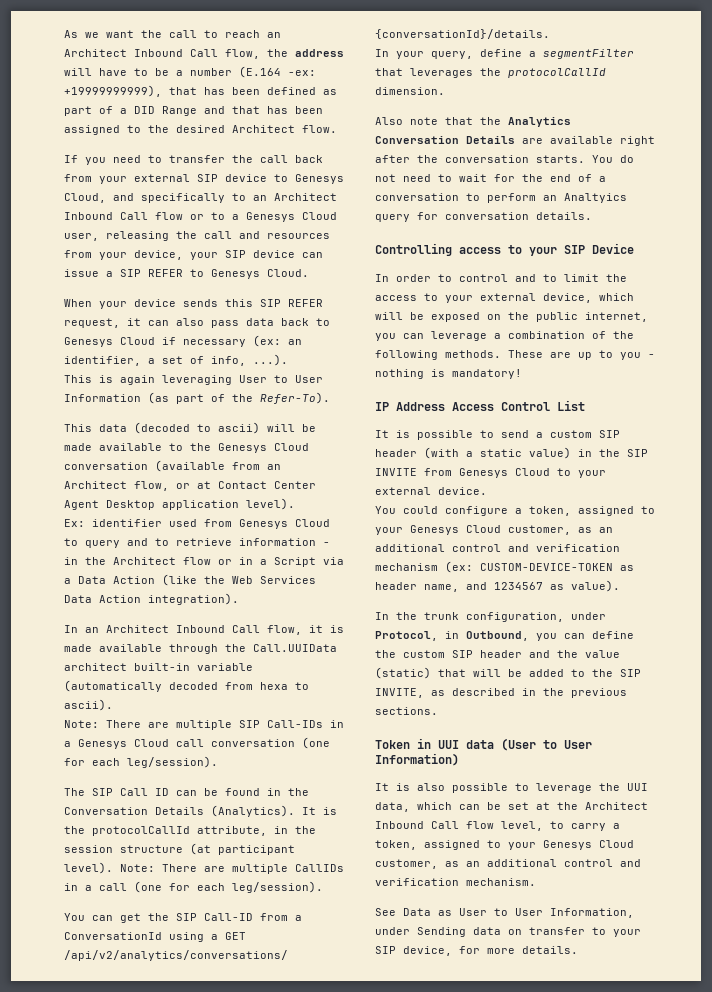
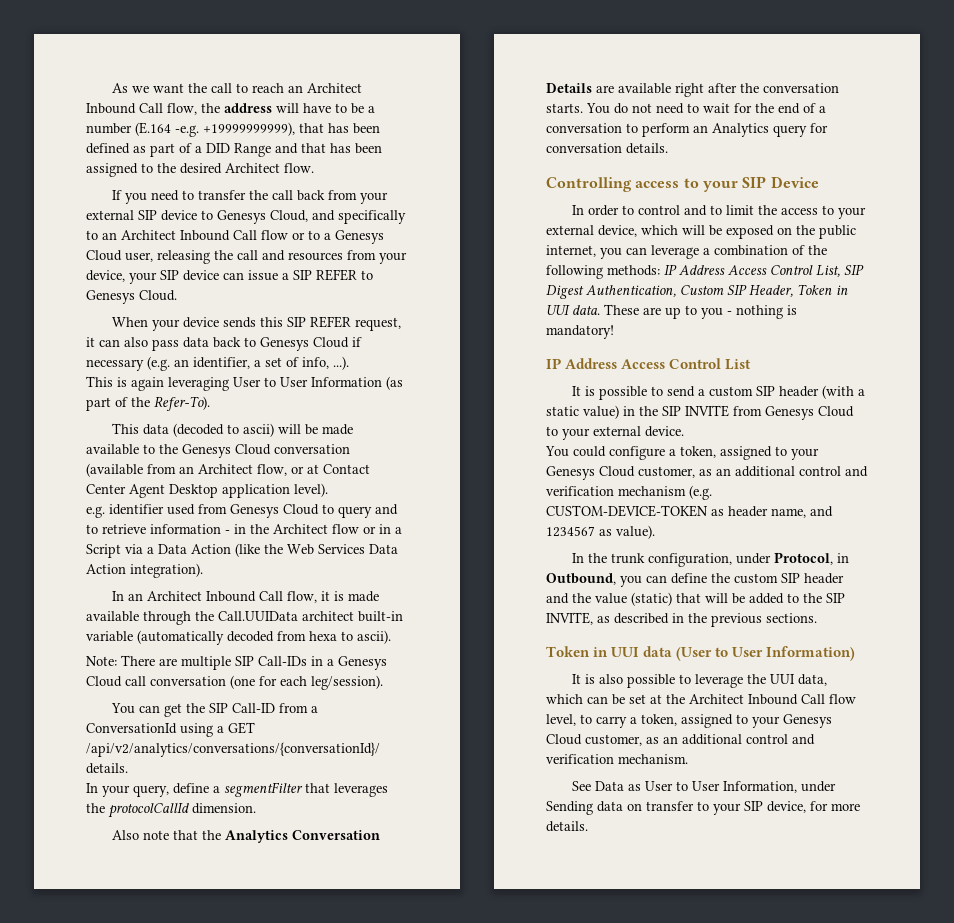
- As we want the call to reach an Architect Inbound Call flow, the address will have to be a number (E.164 -ex: +19999999999), that has been defined as part of a DID Range and that has been assigned to the desired Architect flow.
+ As we want the call to reach an Architect Inbound Call flow, the address will have to be a number (E.164 -e.g. +19999999999), that has been defined as part of a DID Range and that has been assigned to the desired Architect flow.
- When your device sends this SIP REFER request, it can also pass data back to Genesys Cloud if necessary (ex: an identifier, a set of info, ...).
+ When your device sends this SIP REFER request, it can also pass data back to Genesys Cloud if necessary (e.g. an identifier, a set of info, ...).
- Ex: identifier used from Genesys Cloud to query and to retrieve information - in the Architect flow or in a Script via a Data Action (like the Web Services Data Action integration).
+ e.g. identifier used from Genesys Cloud to query and to retrieve information - in the Architect flow or in a Script via a Data Action (like the Web Services Data Action integration).
- The SIP Call ID can be found in the Conversation Details (Analytics). It is the protocolCallId attribute, in the session structure (at participant level). Note: There are multiple CallIDs in a call (one for each leg/session).
- You do not need to wait for the end of a conversation to perform an Analtyics query for conversation details.
+ You do not need to wait for the end of a conversation to perform an Analytics query for conversation details.
- In order to control and to limit the access to your external device, which will be exposed on the public internet, you can leverage a combination of the following methods.
+ In order to control and to limit the access to your external device, which will be exposed on the public internet, you can leverage a combination of the following methods: IP Address Access Control List, SIP Digest Authentication, Custom SIP Header, Token in UUI data.
- You could configure a token, assigned to your Genesys Cloud customer, as an additional control and verification mechanism (ex: CUSTOM-DEVICE-TOKEN as header name, and 1234567 as value).
+ You could configure a token, assigned to your Genesys Cloud customer, as an additional control and verification mechanism (e.g. CUSTOM-DEVICE-TOKEN as header name, and 1234567 as value).

